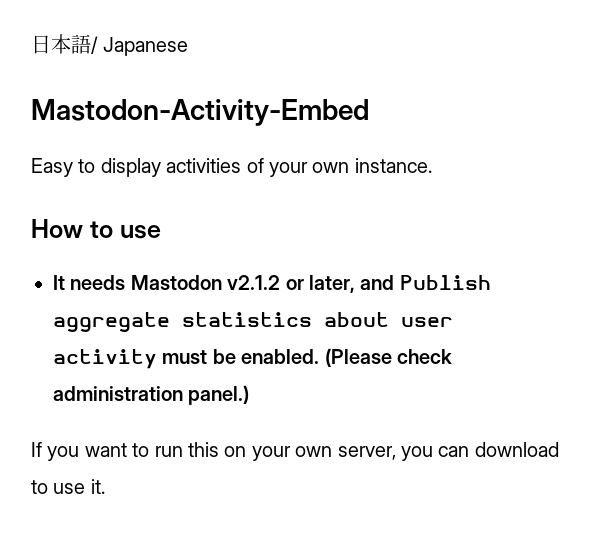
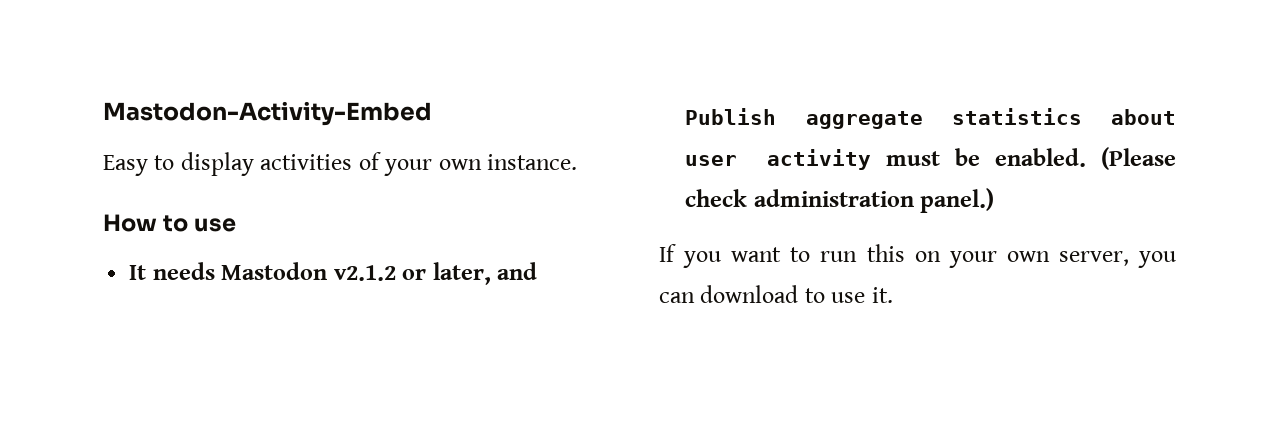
- 日本語/ Japanese

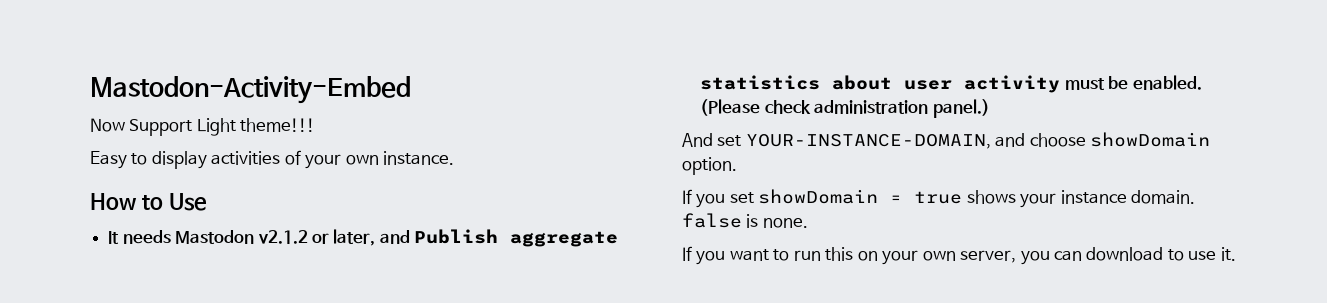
+ Now Support Light theme!!!
- How to use
+ How to Use
+ And set YOUR-INSTANCE-DOMAIN, and choose showDomain option.
+ If you set showDomain = true shows your instance domain. false is none.

